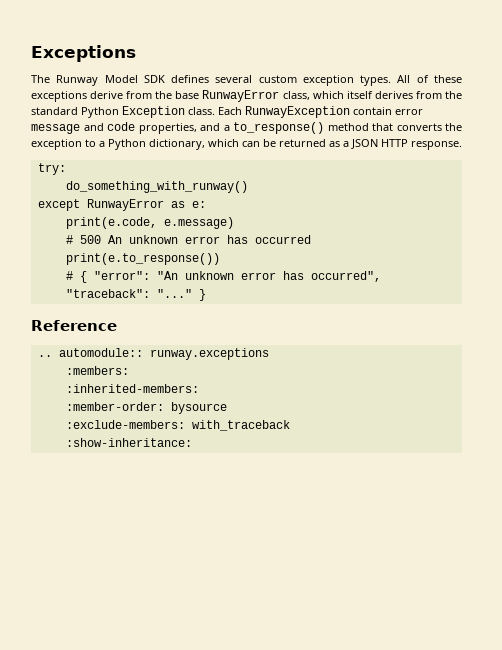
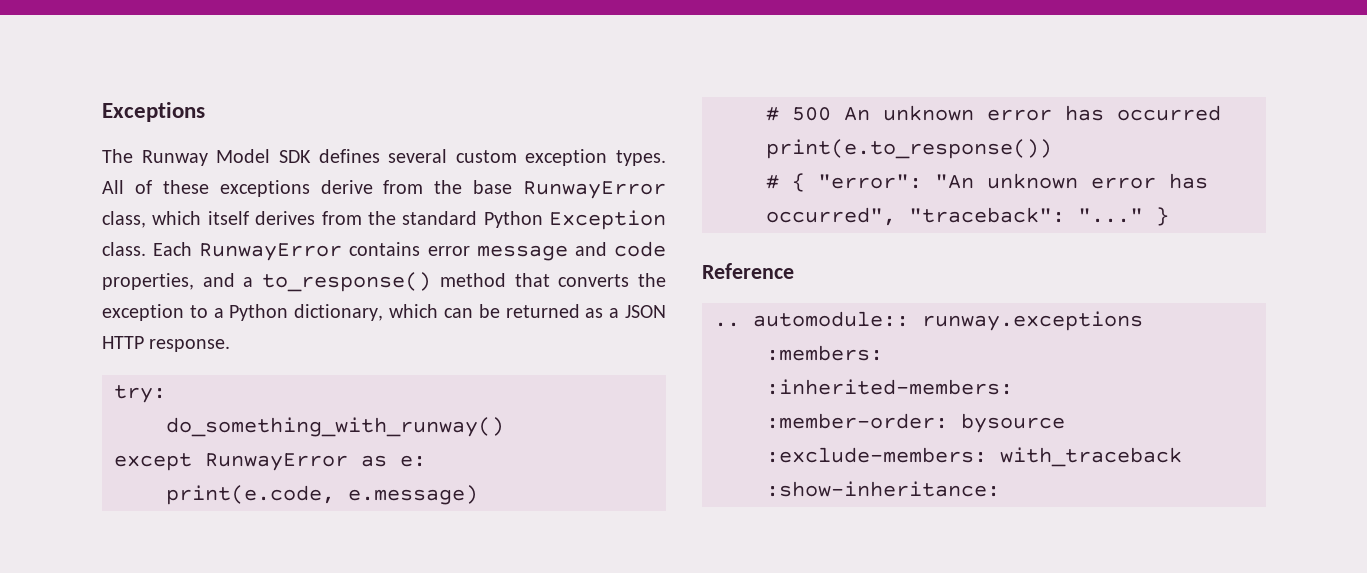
- Each RunwayException contain error message and code properties, and a to_response() method that converts the exception to a Python dictionary, which can be returned as a JSON HTTP response.
+ Each RunwayError contains error message and code properties, and a to_response() method that converts the exception to a Python dictionary, which can be returned as a JSON HTTP response.

